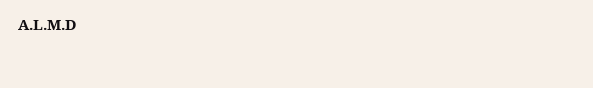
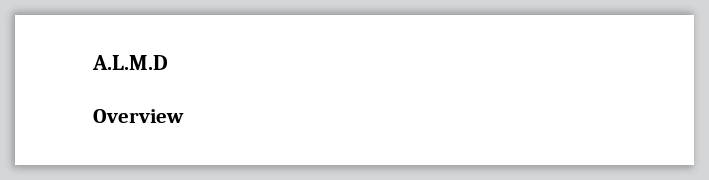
+ Overview

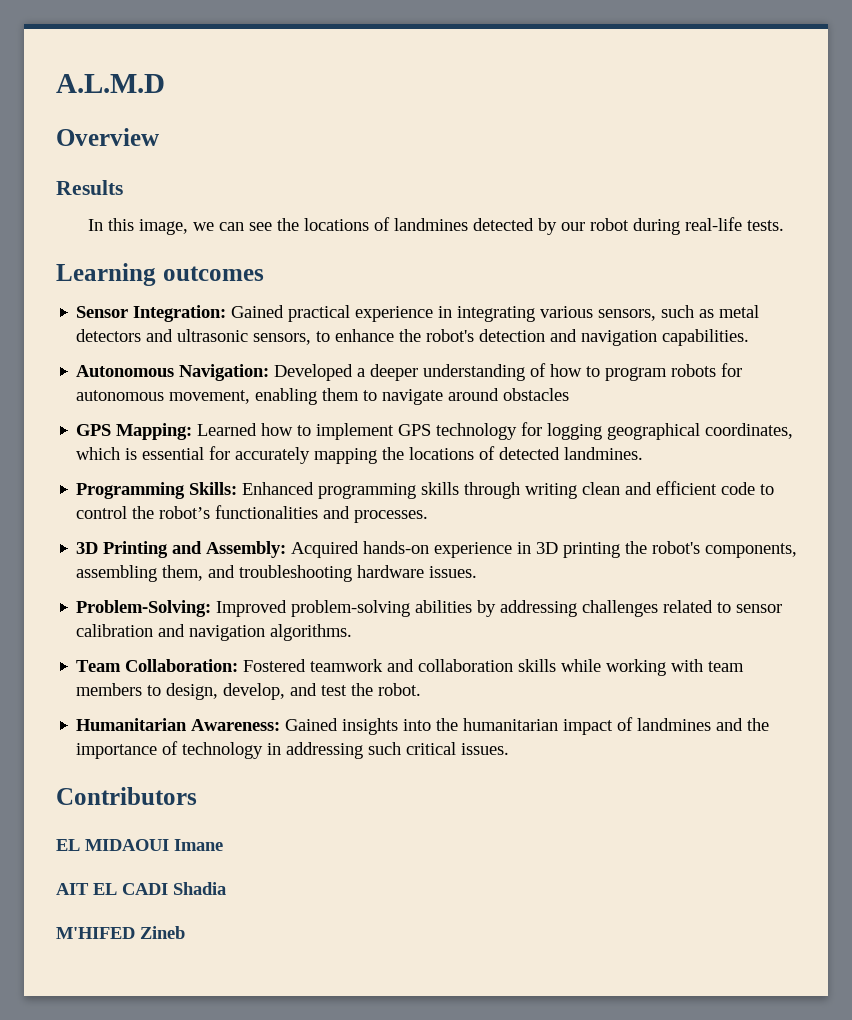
+ Results
+ In this image, we can see the locations of landmines detected by our robot during real-life tests.
+ Learning outcomes
+ Sensor Integration: Gained practical experience in integrating various sensors, such as metal detectors and ultrasonic sensors, to enhance the robot's detection and navigation capabilities.
+ Autonomous Navigation: Developed a deeper understanding of how to program robots for autonomous movement, enabling them to navigate around obstacles
+ GPS Mapping: Learned how to implement GPS technology for logging geographical coordinates, which is essential for accurately mapping the locations of detected landmines.
+ Programming Skills: Enhanced programming skills through writing clean and efficient code to control the robot’s functionalities and processes.
+ 3D Printing and Assembly: Acquired hands-on experience in 3D printing the robot's components, assembling them, and troubleshooting hardware issues.
+ Problem-Solving: Improved problem-solving abilities by addressing challenges related to sensor calibration and navigation algorithms.
+ Team Collaboration: Fostered teamwork and collaboration skills while working with team members to design, develop, and test the robot.
+ Humanitarian Awareness: Gained insights into the humanitarian impact of landmines and the importance of technology in addressing such critical issues.
+ Contributors
+ EL MIDAOUI Imane
+ AIT EL CADI Shadia
+ M'HIFED Zineb

